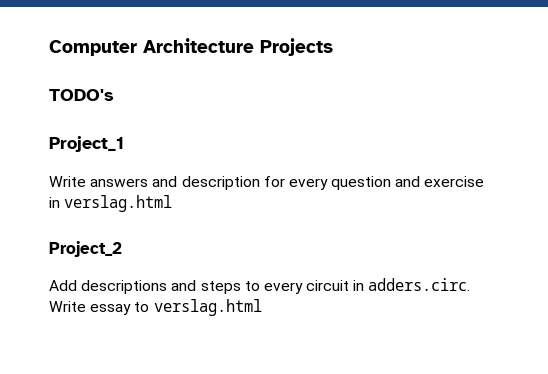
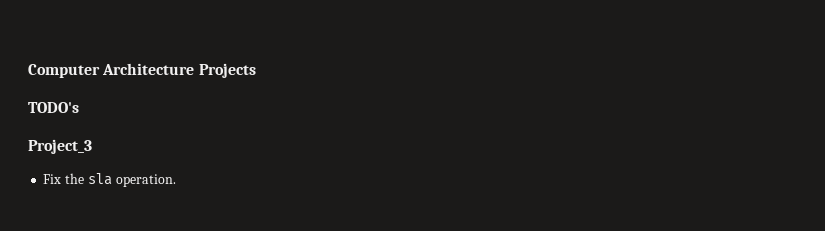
- Project_1
- Write answers and description for every question and exercise in verslag.html
- Project_2
- Add descriptions and steps to every circuit in adders.circ. Write essay to verslag.html
+ Project_3
+ Fix the sla operation.

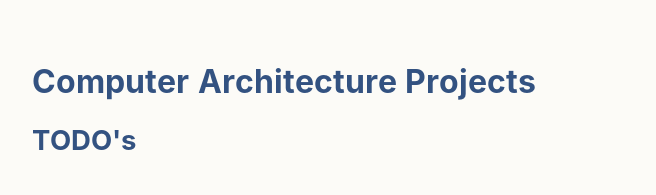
- Project_3
- Fix the sla operation.

